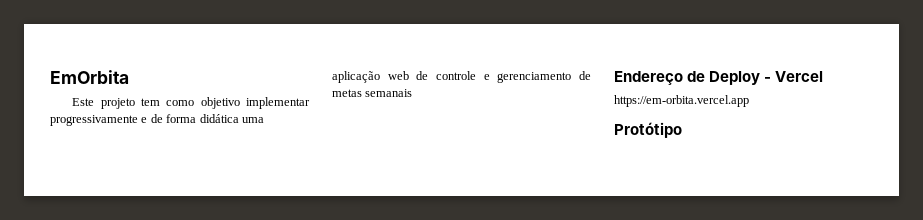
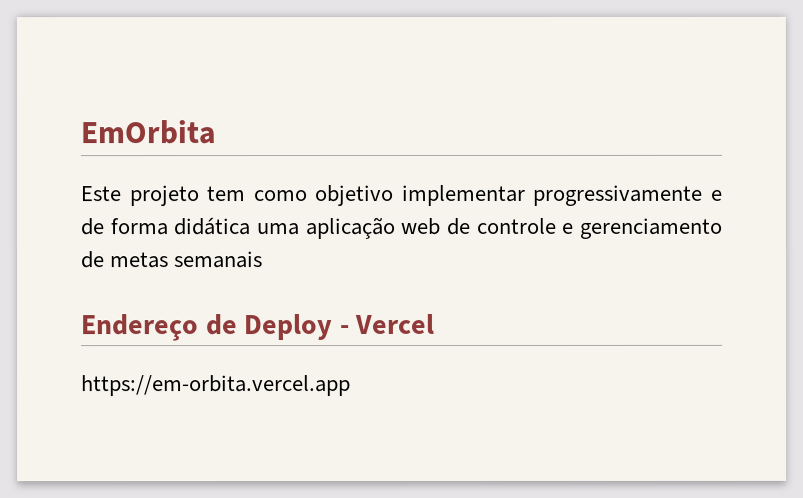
- Protótipo

